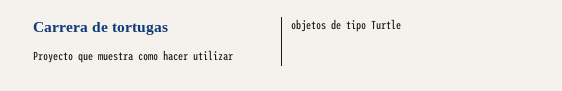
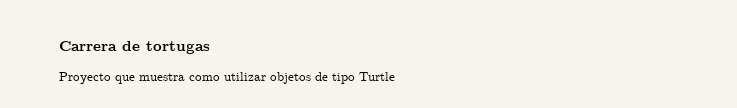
- Proyecto que muestra como hacer utilizar objetos de tipo Turtle
+ Proyecto que muestra como utilizar objetos de tipo Turtle

